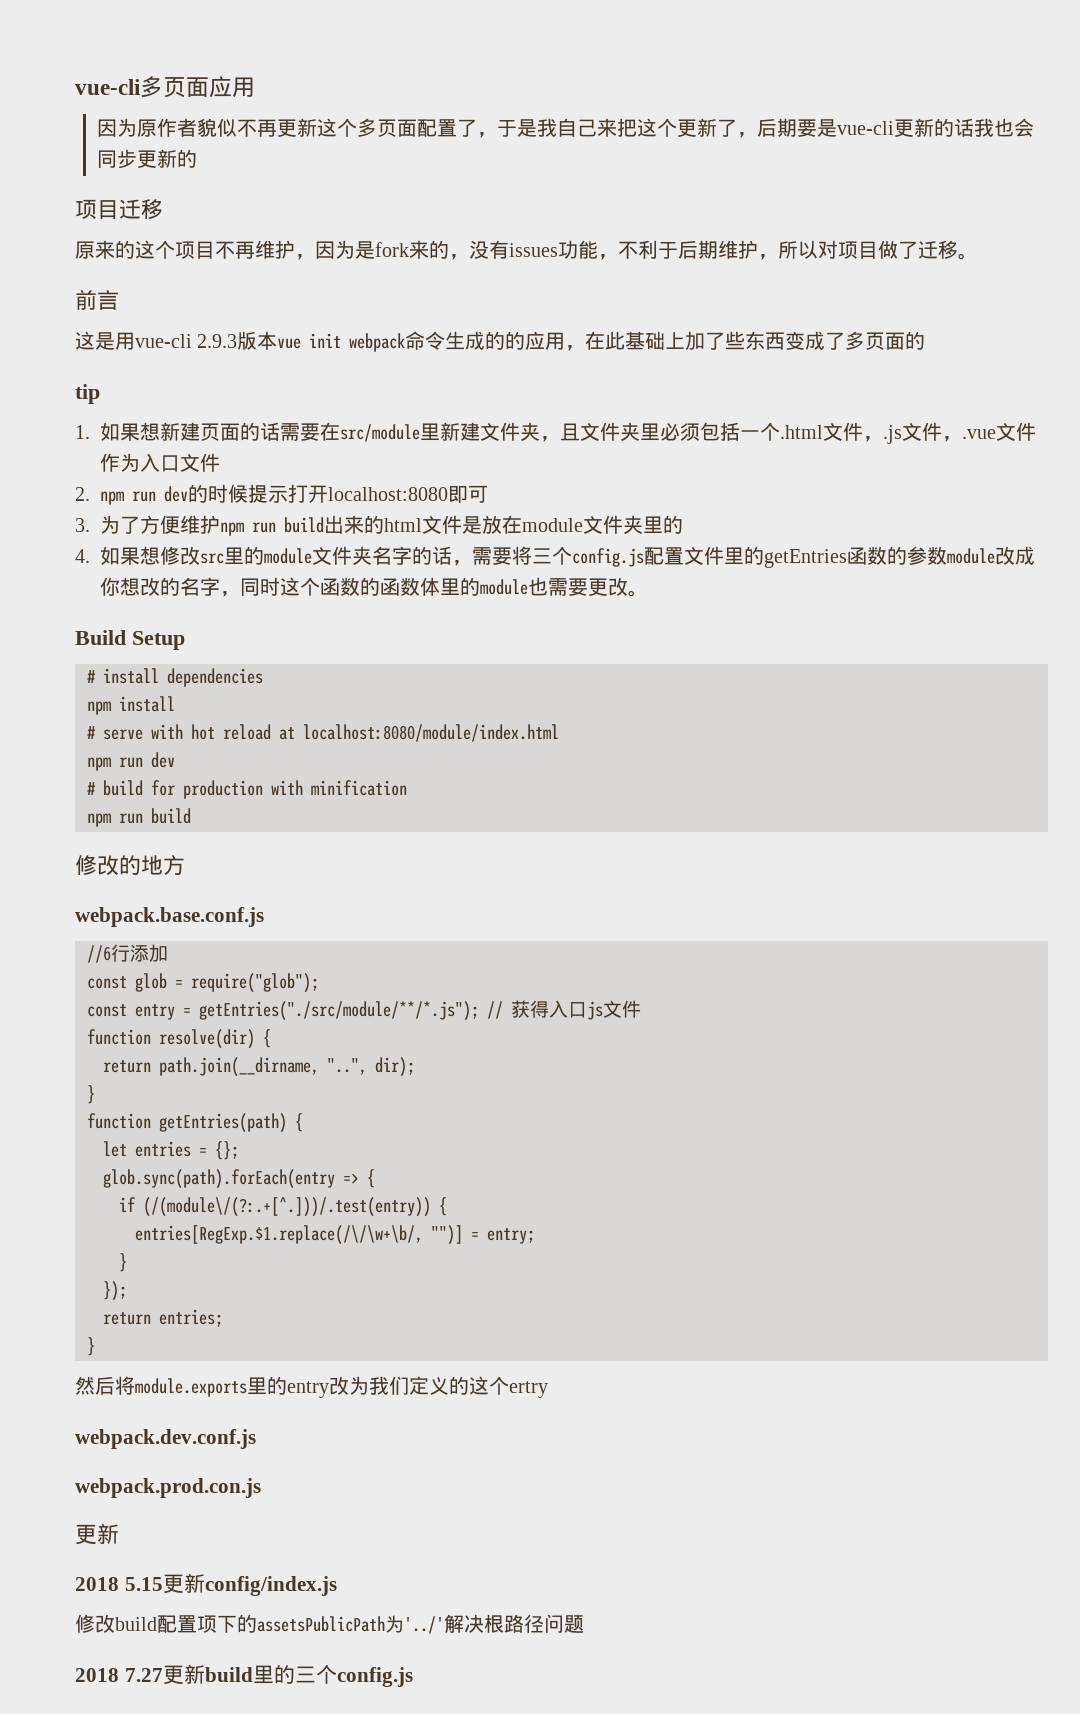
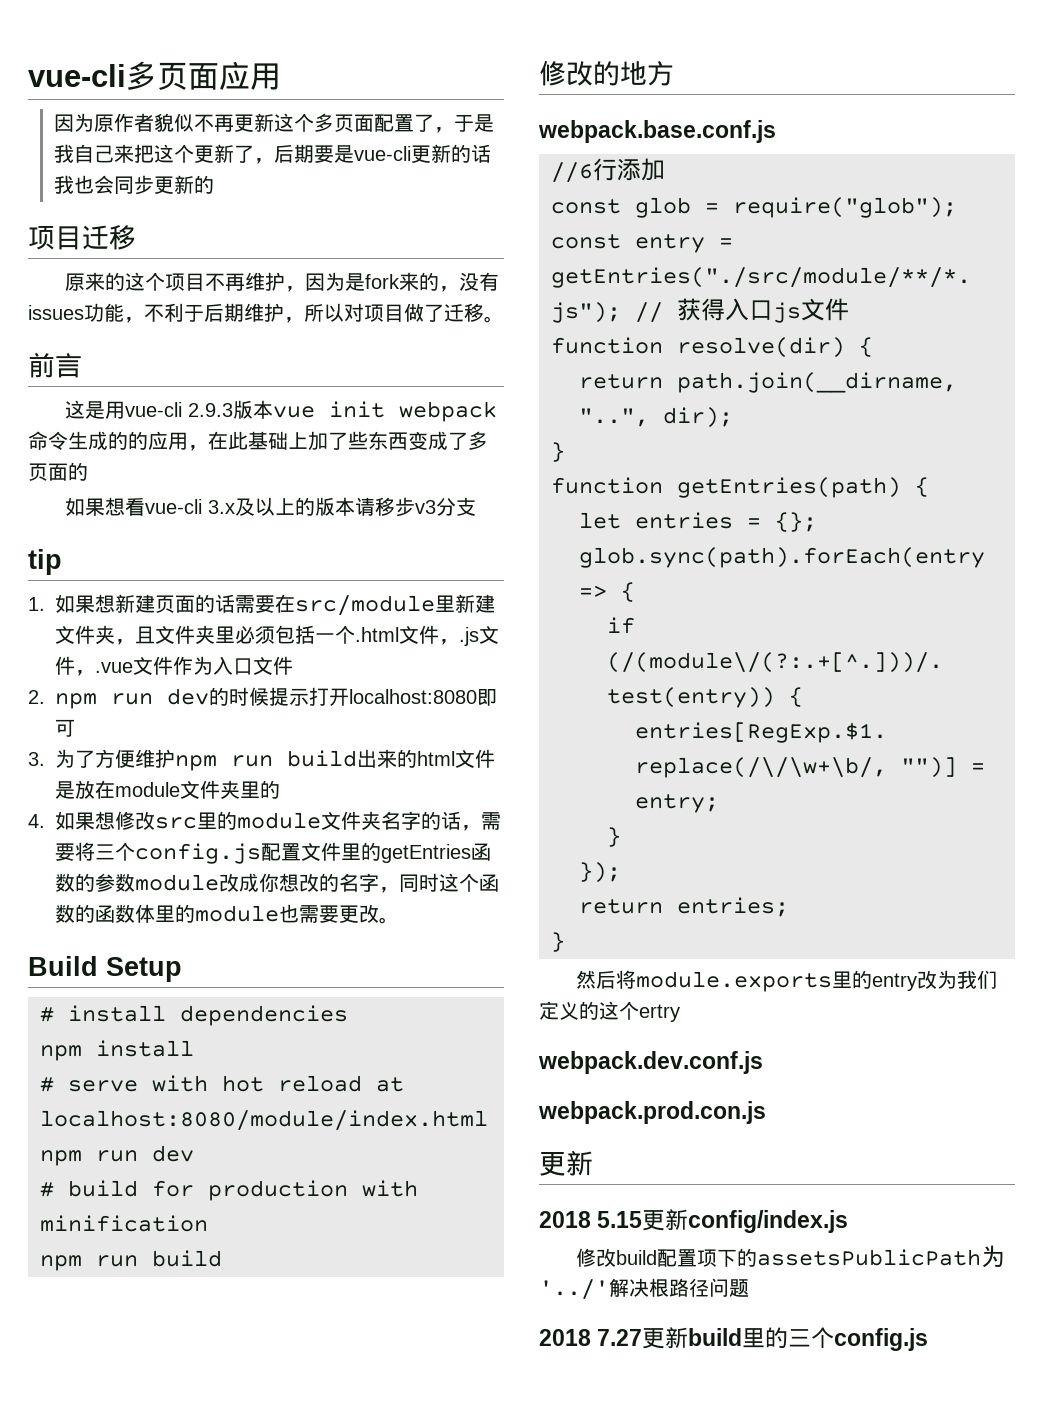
+ 如果想看vue-cli 3.x及以上的版本请移步v3分支

